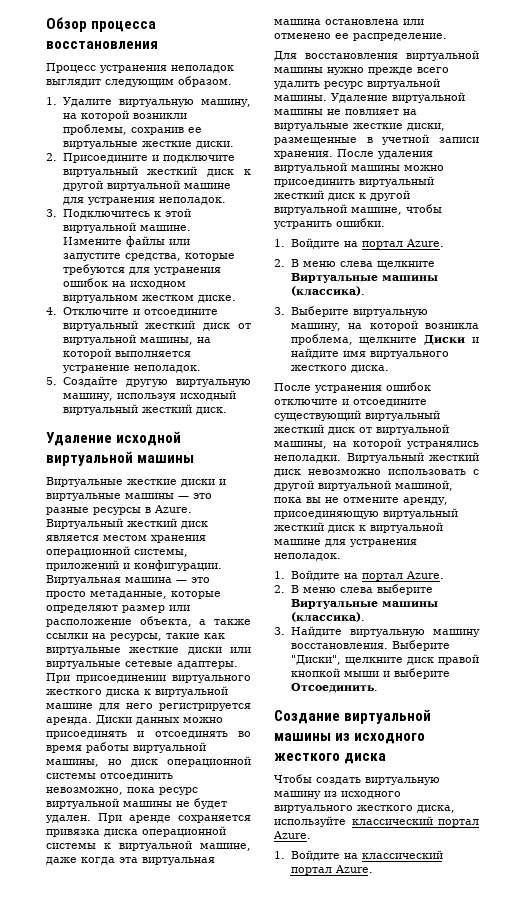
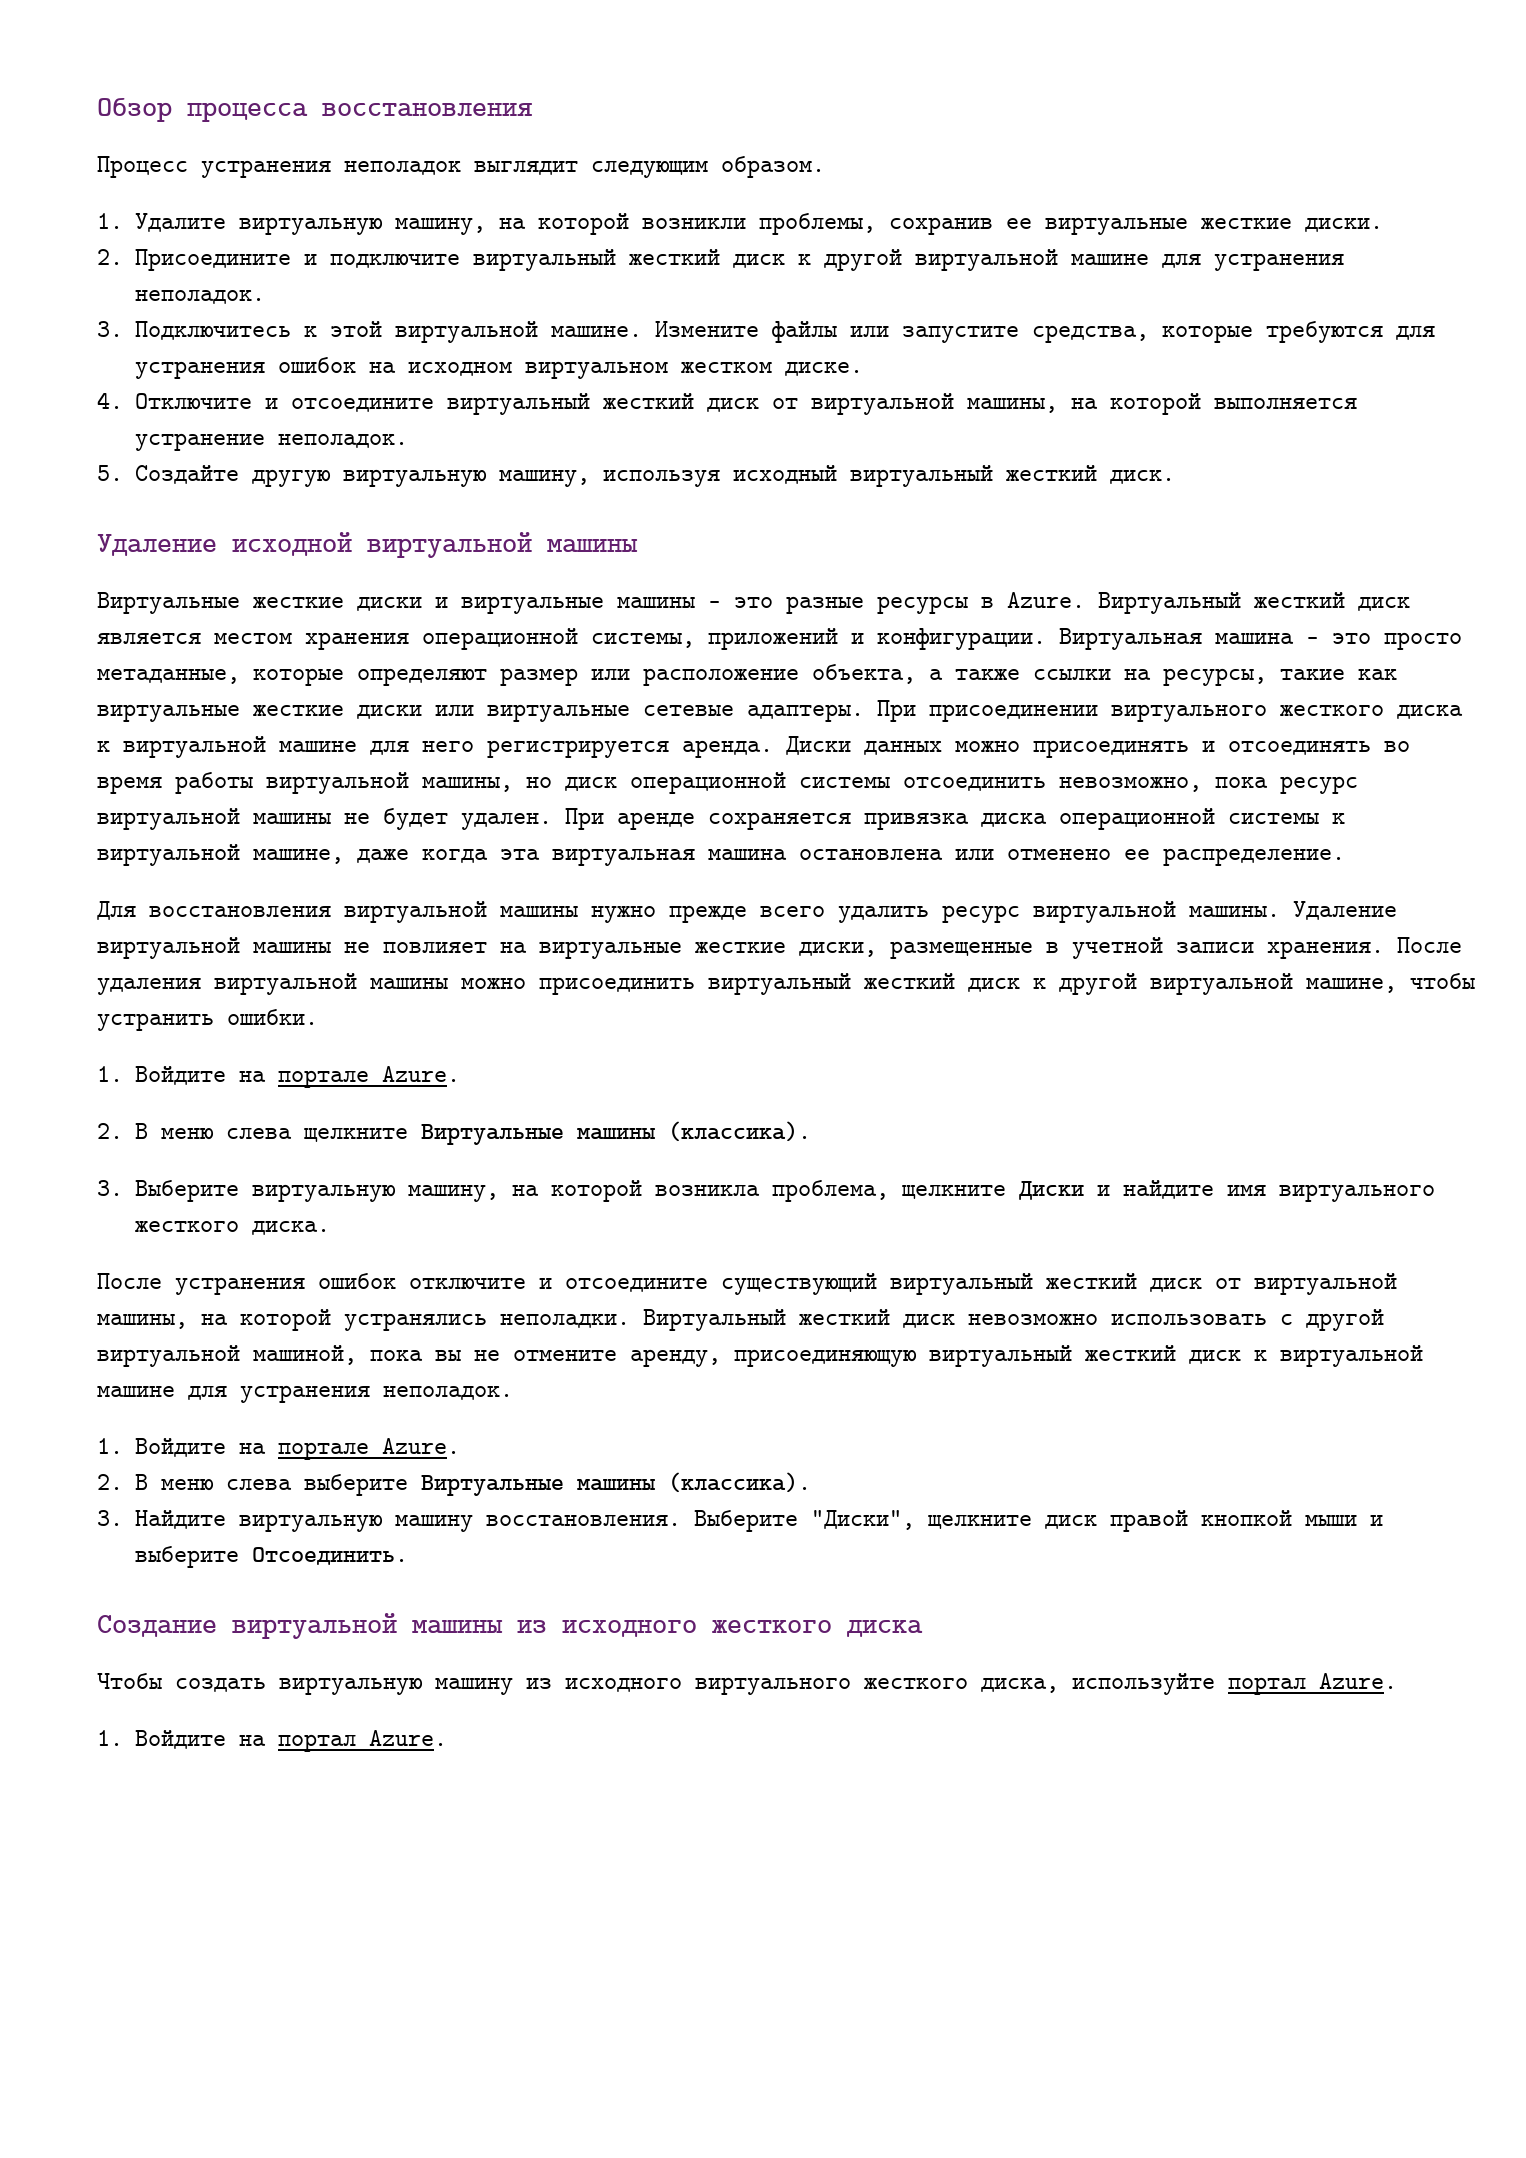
  После удаления виртуальной машины можно присоединить виртуальный жесткий диск к другой виртуальной машине, чтобы устранить ошибки.
- 1. Войдите на портал Azure.
+ 1. Войдите на портале Azure.
  Виртуальный жесткий диск невозможно использовать с другой виртуальной машиной, пока вы не отмените аренду, присоединяющую виртуальный жесткий диск к виртуальной машине для устранения неполадок.
- 1. Войдите на портал Azure.
+ 1. Войдите на портале Azure.
- Чтобы создать виртуальную машину из исходного виртуального жесткого диска, используйте классический портал Azure.
+ Чтобы создать виртуальную машину из исходного виртуального жесткого диска, используйте портал Azure.
- 1. Войдите на классический портал Azure.
+ 1. Войдите на портал Azure.

